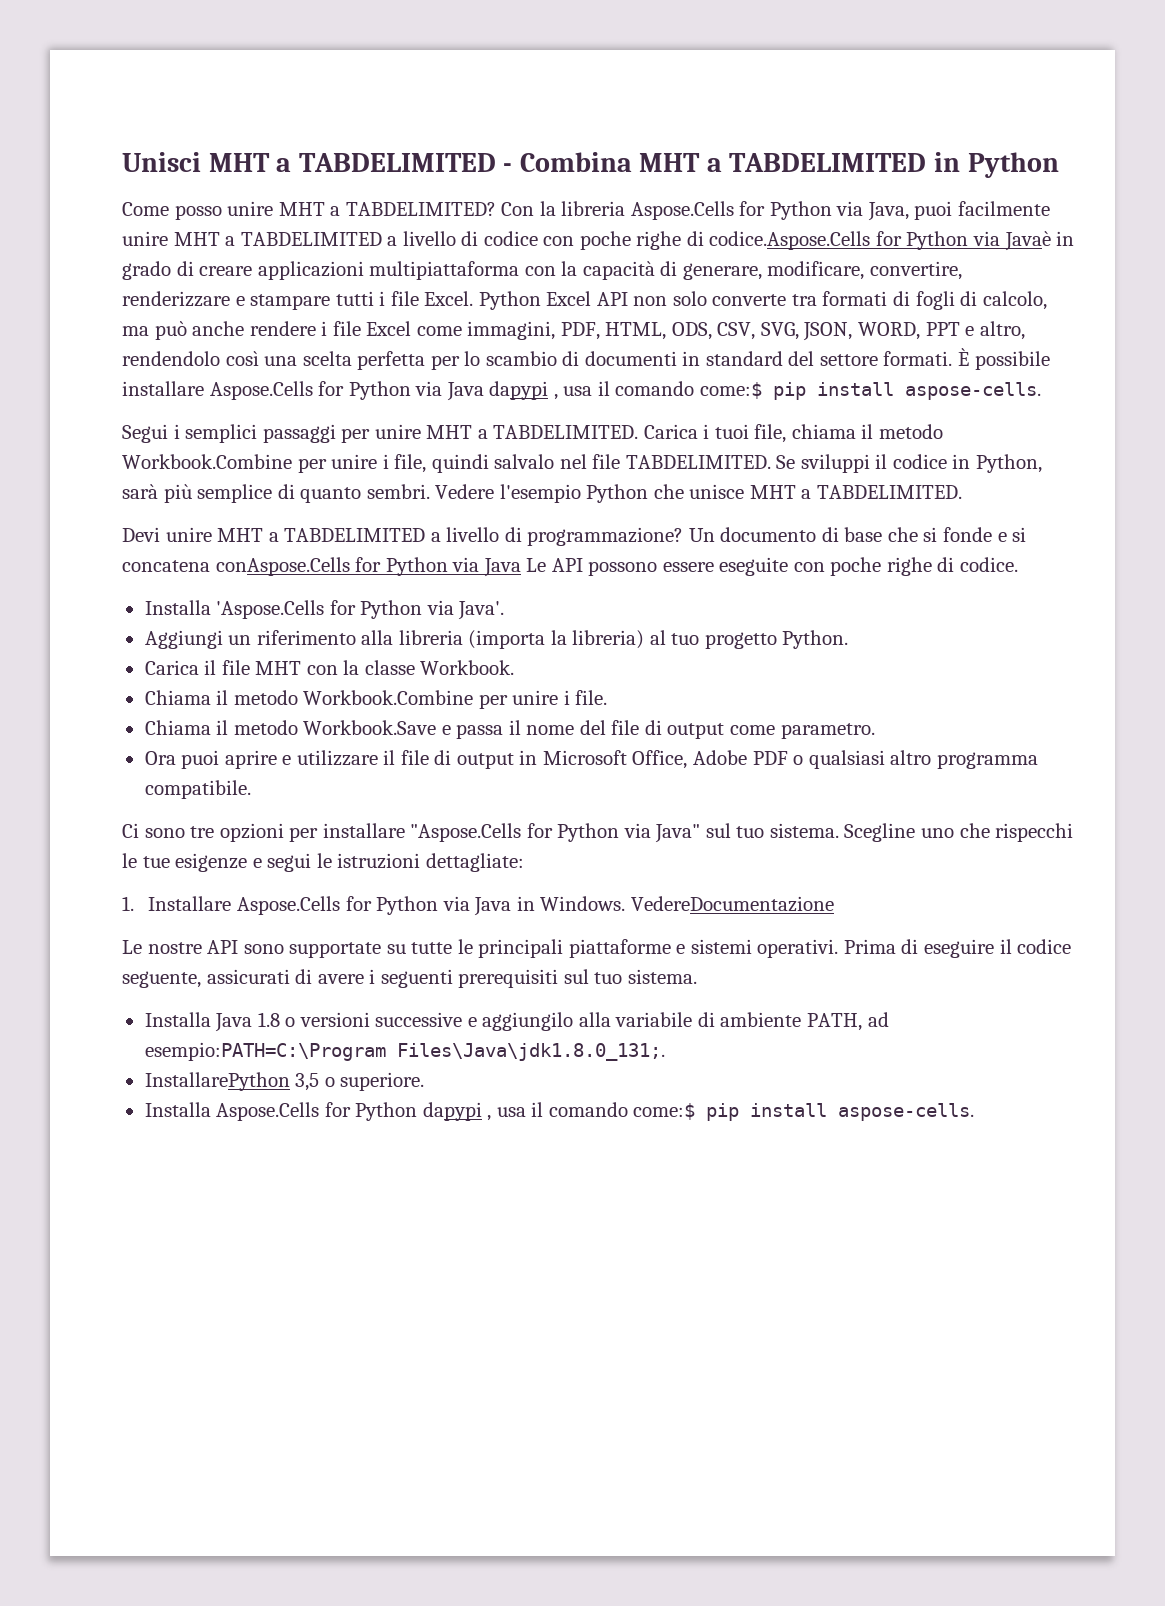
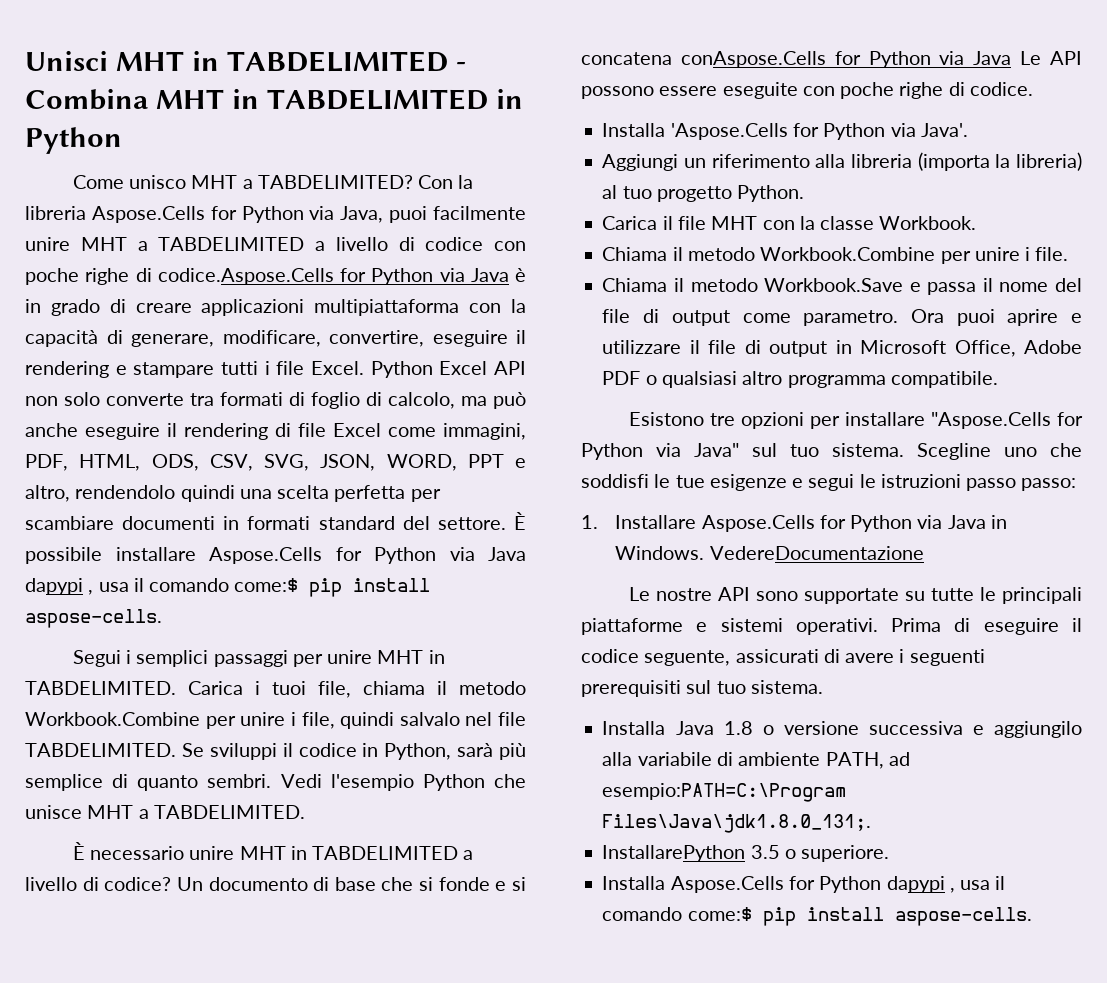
- Unisci MHT a TABDELIMITED - Combina MHT a TABDELIMITED in Python
+ Unisci MHT in TABDELIMITED - Combina MHT in TABDELIMITED in Python
- Come posso unire MHT a TABDELIMITED?
+ Come unisco MHT a TABDELIMITED?
- Con la libreria Aspose.Cells for Python via Java, puoi facilmente unire MHT a TABDELIMITED a livello di codice con poche righe di codice.Aspose.Cells for Python via Javaè in grado di creare applicazioni multipiattaforma con la capacità di generare, modificare, convertire, renderizzare e stampare tutti i file Excel.
+ Con la libreria Aspose.Cells for Python via Java, puoi facilmente unire MHT a TABDELIMITED a livello di codice con poche righe di codice.Aspose.Cells for Python via Java è in grado di creare applicazioni multipiattaforma con la capacità di generare, modificare, convertire, eseguire il rendering e stampare tutti i file Excel.
- Python Excel API non solo converte tra formati di fogli di calcolo, ma può anche rendere i file Excel come immagini, PDF, HTML, ODS, CSV, SVG, JSON, WORD, PPT e altro, rendendolo così una scelta perfetta per lo scambio di documenti in standard del settore formati.
+ Python Excel API non solo converte tra formati di foglio di calcolo, ma può anche eseguire il rendering di file Excel come immagini, PDF, HTML, ODS, CSV, SVG, JSON, WORD, PPT e altro, rendendolo quindi una scelta perfetta per scambiare documenti in formati standard del settore.
- Segui i semplici passaggi per unire MHT a TABDELIMITED.
+ Segui i semplici passaggi per unire MHT in TABDELIMITED.
- Vedere l'esempio Python che unisce MHT a TABDELIMITED.
+ Vedi l'esempio Python che unisce MHT a TABDELIMITED.
- Devi unire MHT a TABDELIMITED a livello di programmazione?
+ È necessario unire MHT in TABDELIMITED a livello di codice?
- Chiama il metodo Workbook.Save e passa il nome del file di output come parametro.
- Ora puoi aprire e utilizzare il file di output in Microsoft Office, Adobe PDF o qualsiasi altro programma compatibile.
+ Chiama il metodo Workbook.Save e passa il nome del file di output come parametro. Ora puoi aprire e utilizzare il file di output in Microsoft Office, Adobe PDF o qualsiasi altro programma compatibile.
- Ci sono tre opzioni per installare "Aspose.Cells for Python via Java" sul tuo sistema.
+ Esistono tre opzioni per installare "Aspose.Cells for Python via Java" sul tuo sistema.
- Scegline uno che rispecchi le tue esigenze e segui le istruzioni dettagliate:
+ Scegline uno che soddisfi le tue esigenze e segui le istruzioni passo passo:
- Installa Java 1.8 o versioni successive e aggiungilo alla variabile di ambiente PATH, ad esempio:PATH=C:\Program Files\Java\jdk1.8.0_131;.
+ Installa Java 1.8 o versione successiva e aggiungilo alla variabile di ambiente PATH, ad esempio:PATH=C:\Program Files\Java\jdk1.8.0_131;.
- InstallarePython 3,5 o superiore.
+ InstallarePython 3.5 o superiore.

